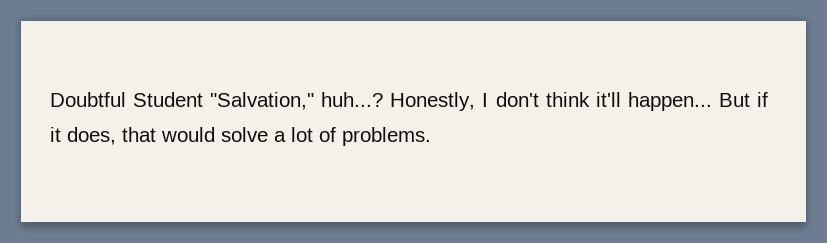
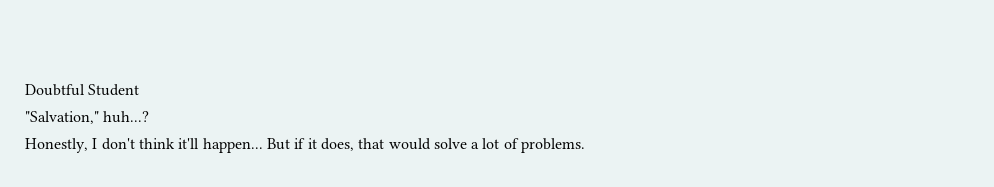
- Doubtful Student "Salvation," huh...? Honestly, I don't think it'll happen...
+ Doubtful Student
+ "Salvation," huh...?
+ Honestly, I don't think it'll happen...

